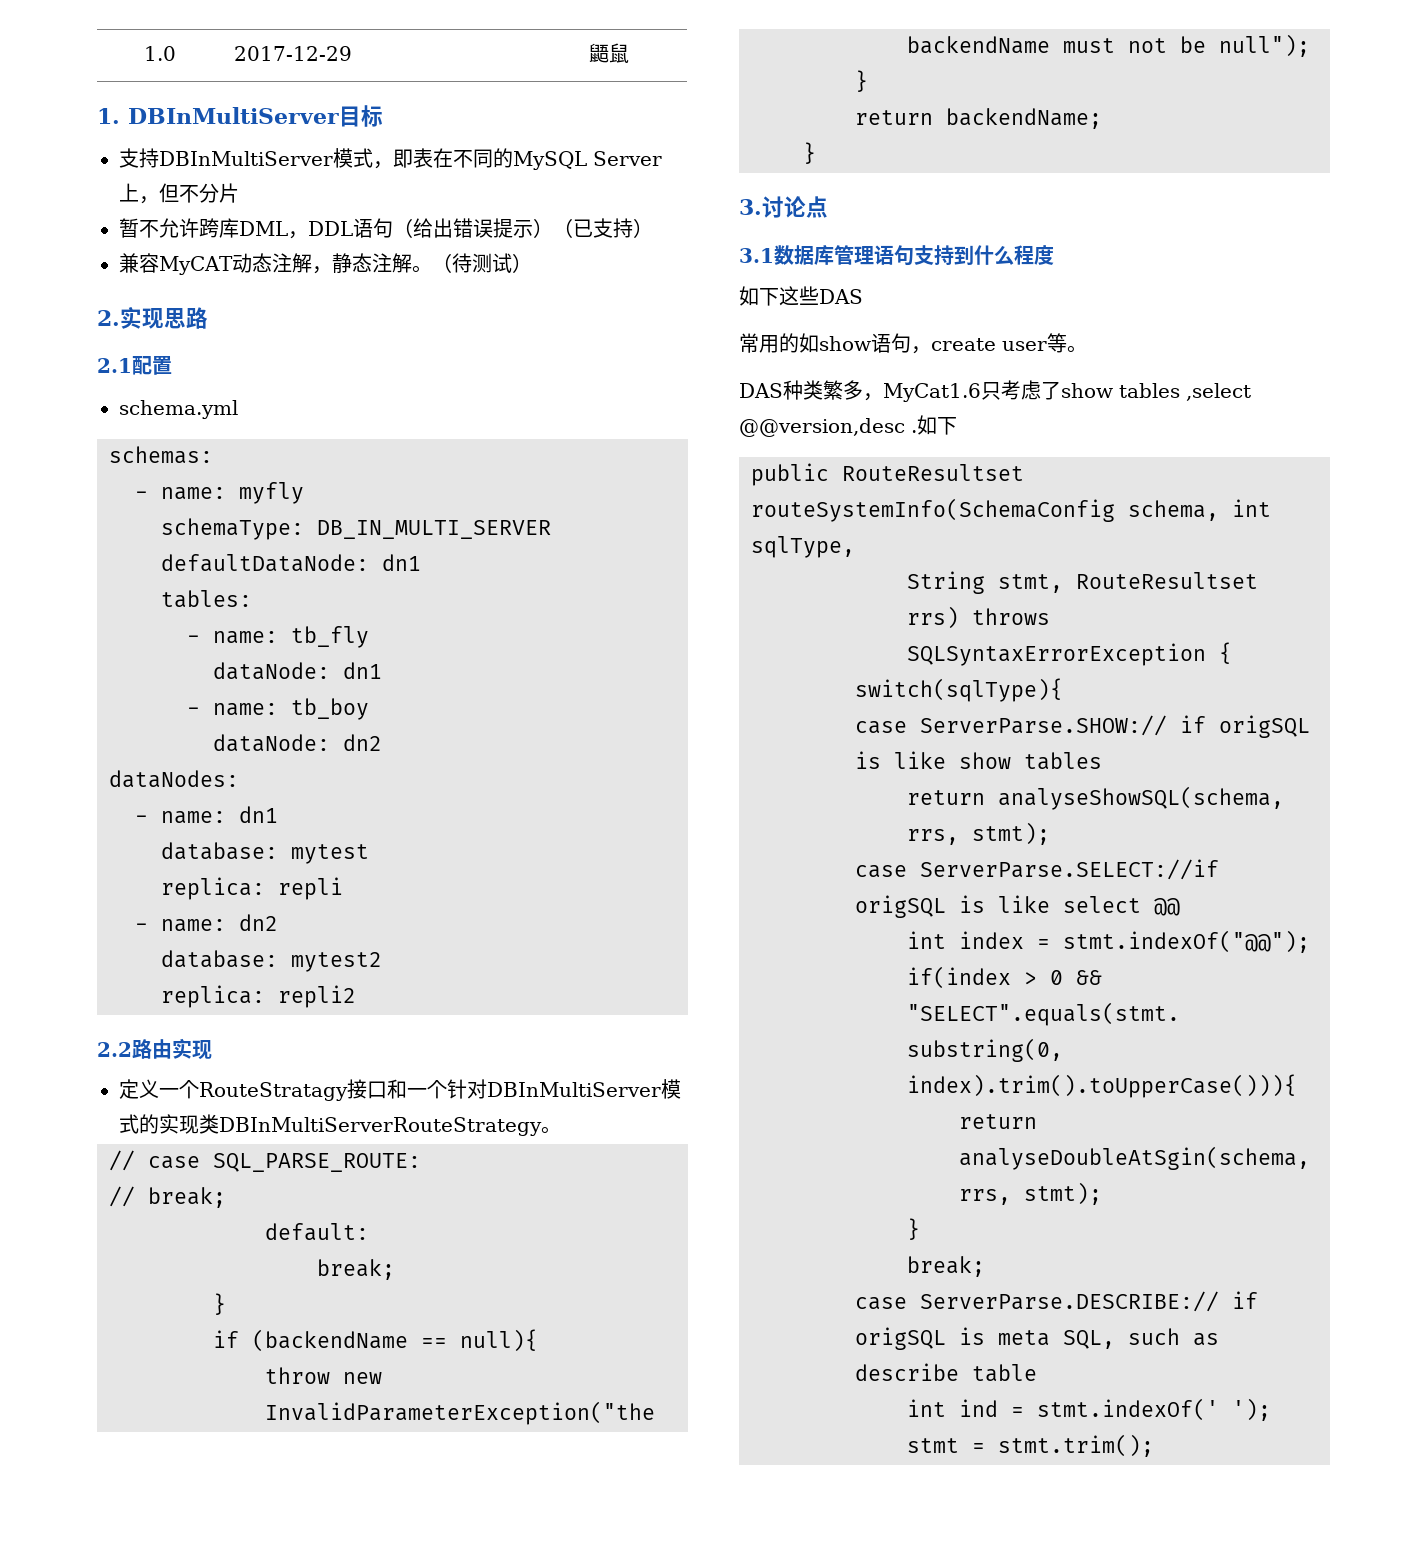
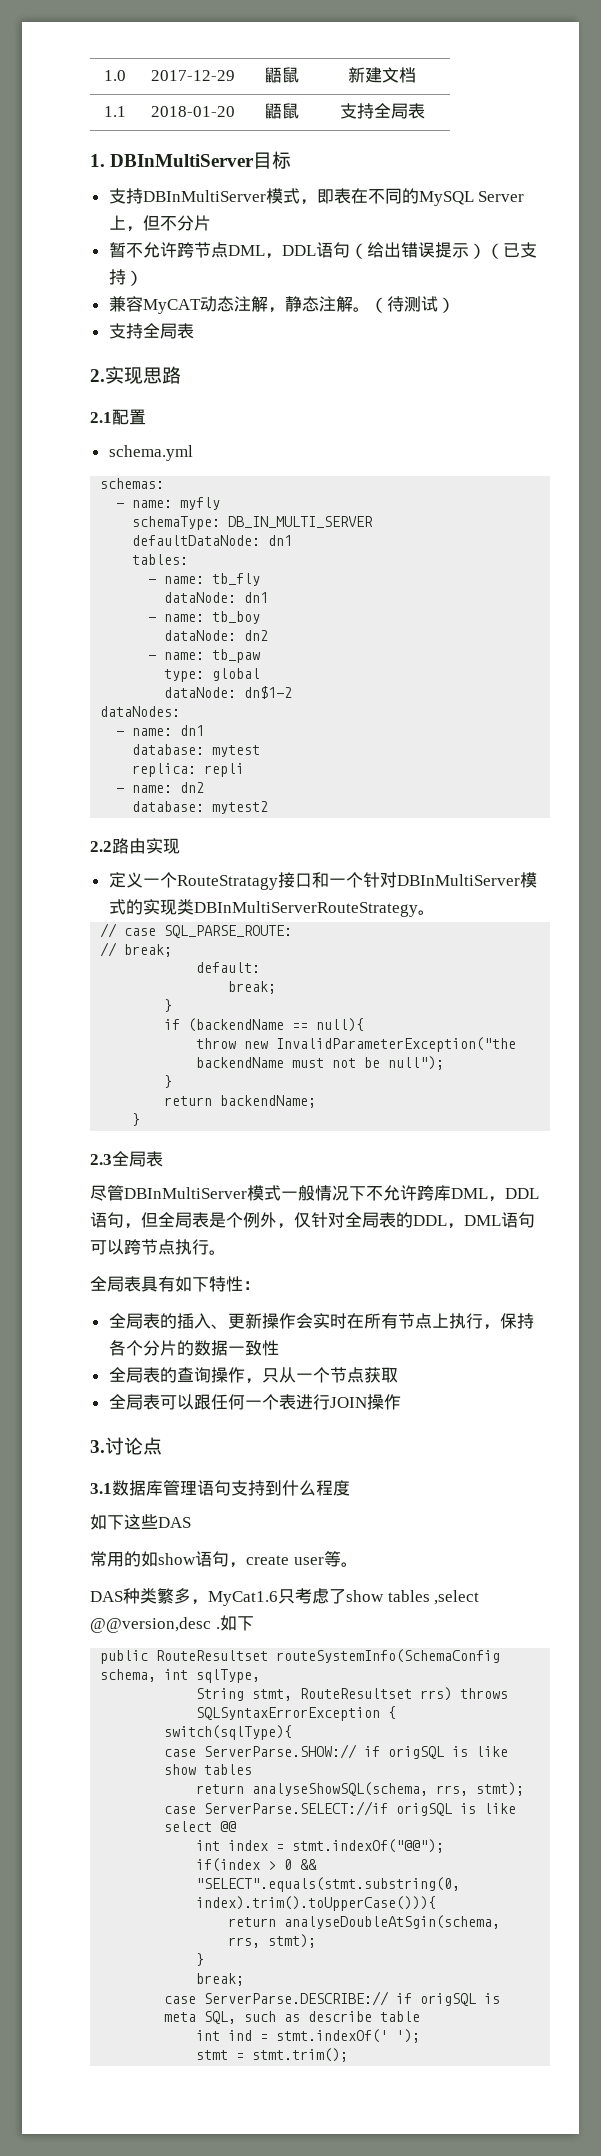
- 1.0 | 2017-12-29 | 鼯鼠
+ 1.0 | 2017-12-29 | 鼯鼠 | 新建文档
+ 1.1 | 2018-01-20 | 鼯鼠 | 支持全局表
- 暂不允许跨库DML，DDL语句（给出错误提示）（已支持）
+ 暂不允许跨节点DML，DDL语句（给出错误提示）（已支持）
  （待测试）
+ 支持全局表
+ - name: tb_paw
+ type: global
+ dataNode: dn$1-2
- replica: repli2
+ 2.3全局表
+ 尽管DBInMultiServer模式一般情况下不允许跨库DML，DDL语句，但全局表是个例外，仅针对全局表的DDL，DML语句可以跨节点执行。
+ 全局表具有如下特性：
+ 全局表的插入、更新操作会实时在所有节点上执行，保持各个分片的数据一致性
+ 全局表的查询操作，只从一个节点获取
+ 全局表可以跟任何一个表进行JOIN操作

